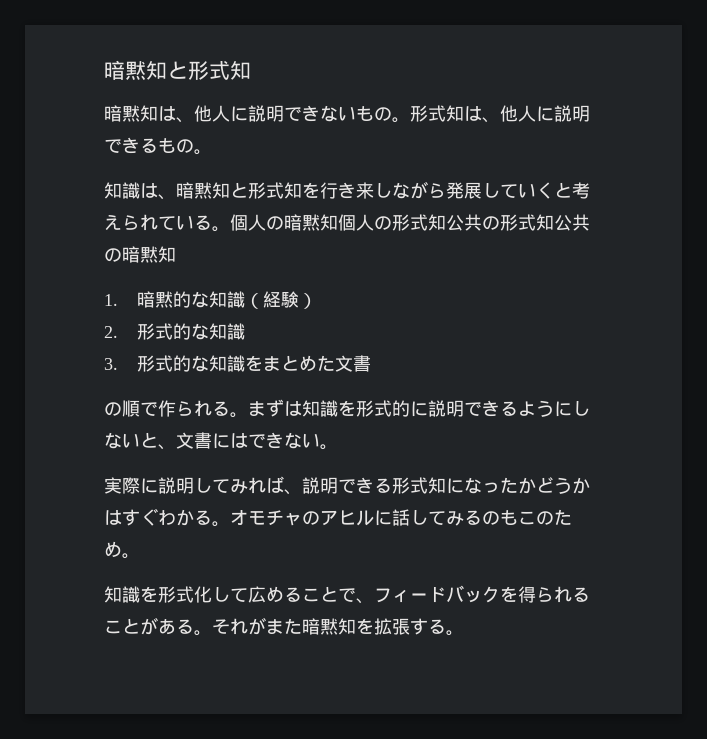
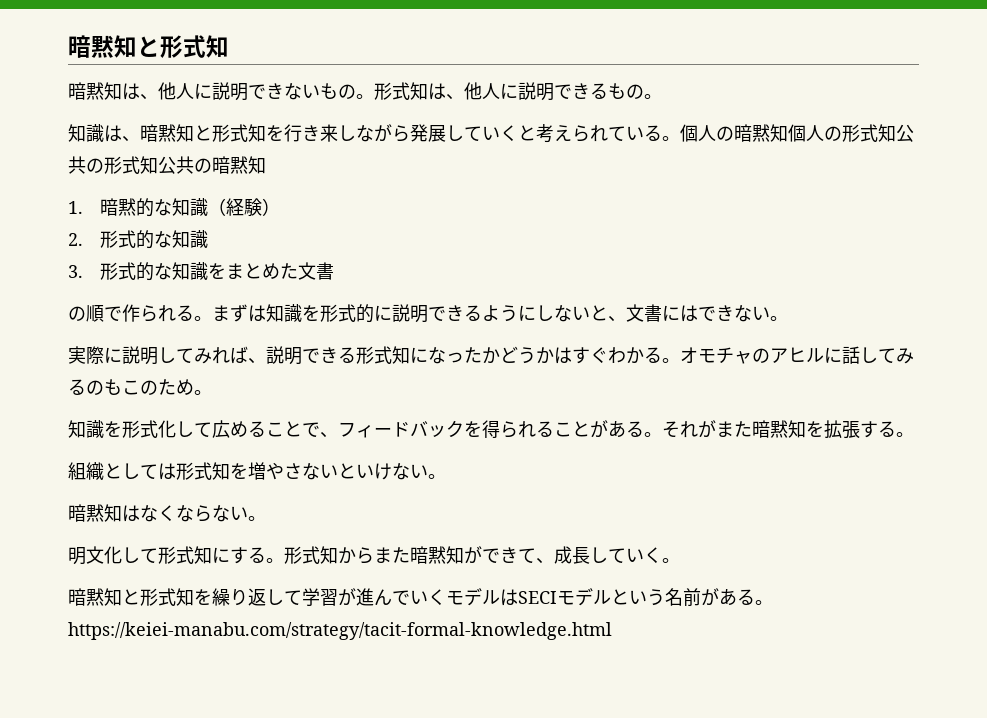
+ 組織としては形式知を増やさないといけない。
+ 暗黙知はなくならない。
+ 明文化して形式知にする。形式知からまた暗黙知ができて、成長していく。
+ 暗黙知と形式知を繰り返して学習が進んでいくモデルはSECIモデルという名前がある。https://keiei-manabu.com/strategy/tacit-formal-knowledge.html

